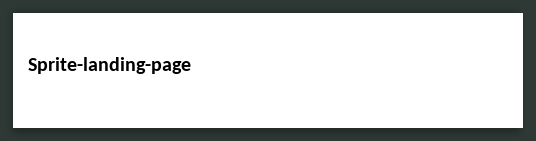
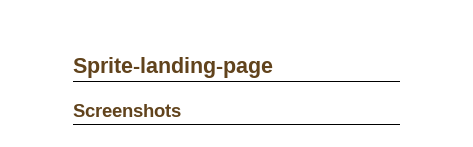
+ Screenshots

